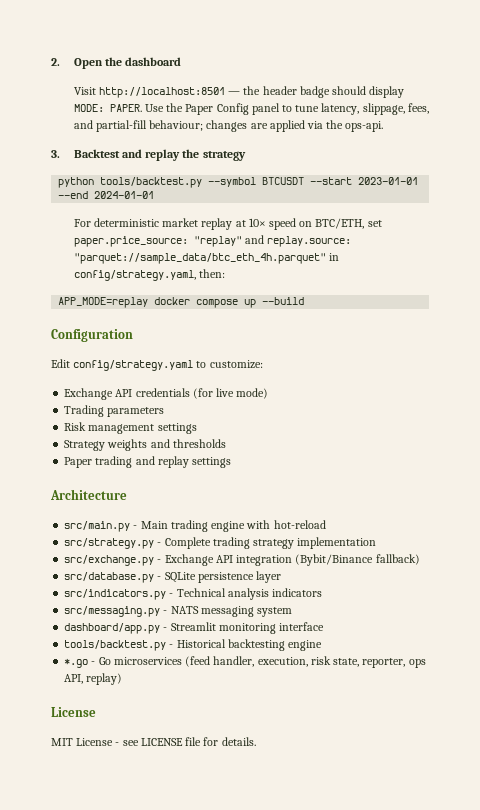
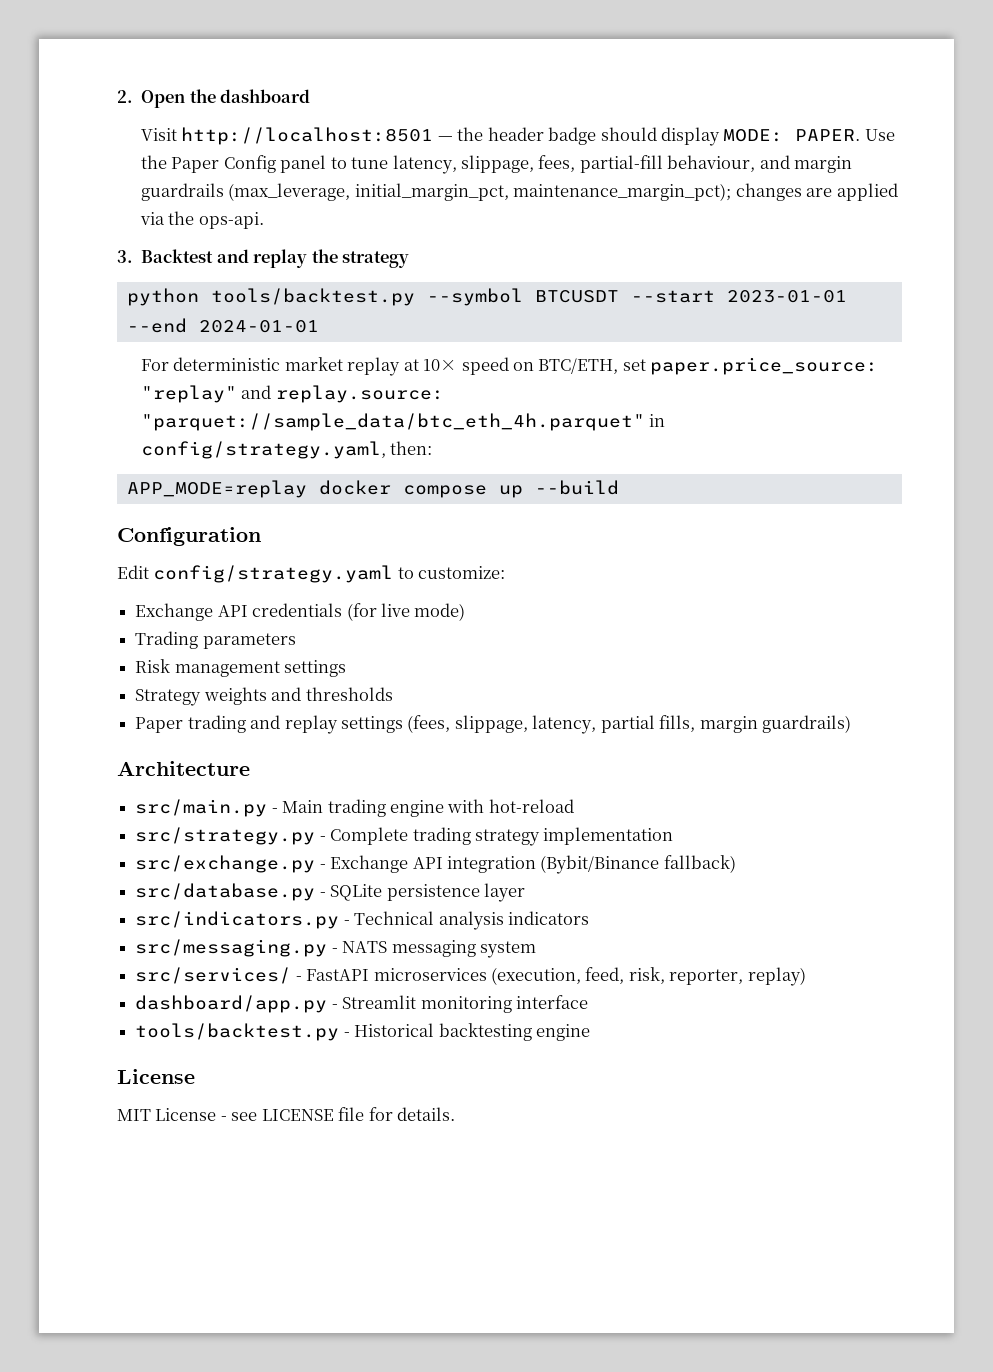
- Use the Paper Config panel to tune latency, slippage, fees, and partial-fill behaviour; changes are applied via the ops-api.
+ Use the Paper Config panel to tune latency, slippage, fees, partial-fill behaviour, and margin guardrails (max_leverage, initial_margin_pct, maintenance_margin_pct); changes are applied via the ops-api.
- Paper trading and replay settings
+ Paper trading and replay settings (fees, slippage, latency, partial fills, margin guardrails)
+ src/services/ - FastAPI microservices (execution, feed, risk, reporter, replay)
- *.go - Go microservices (feed handler, execution, risk state, reporter, ops API, replay)

